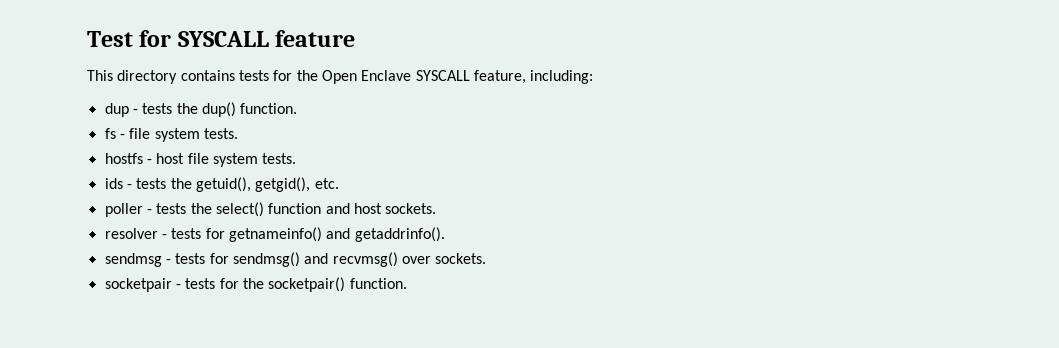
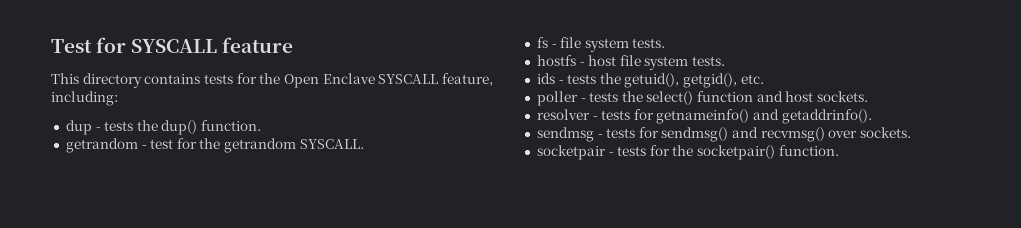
+ getrandom - test for the getrandom SYSCALL.

